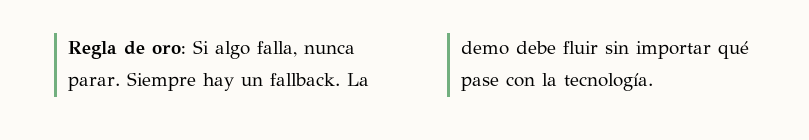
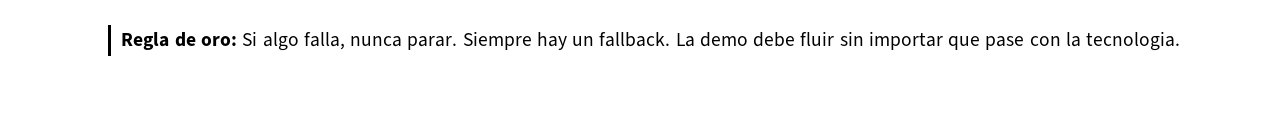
- La demo debe fluir sin importar qué pase con la tecnología.
+ La demo debe fluir sin importar que pase con la tecnologia.

